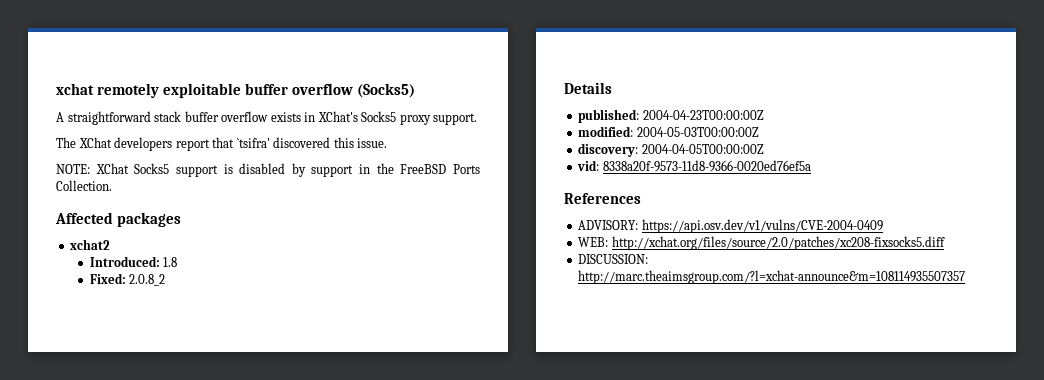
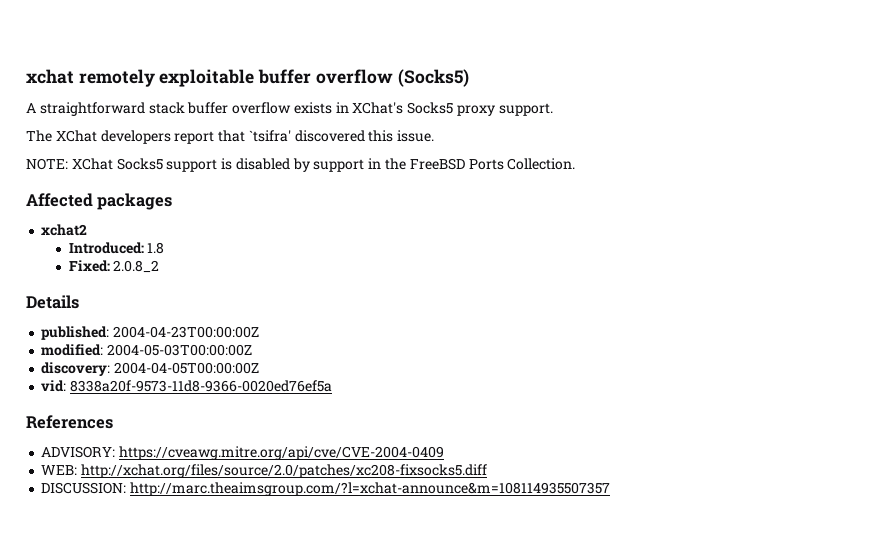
- ADVISORY: https://api.osv.dev/v1/vulns/CVE-2004-0409
+ ADVISORY: https://cveawg.mitre.org/api/cve/CVE-2004-0409

